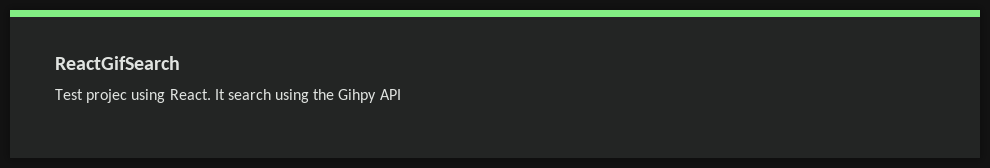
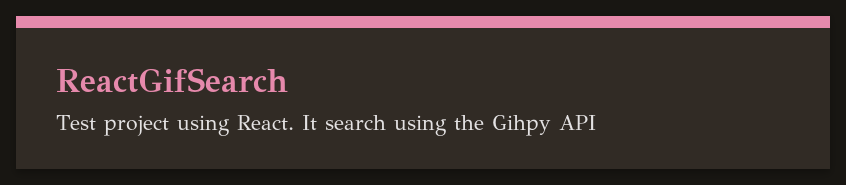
- Test projec using React.
+ Test project using React.

